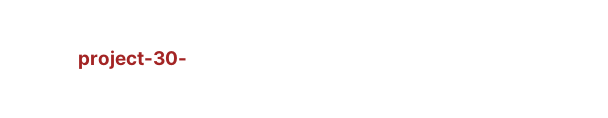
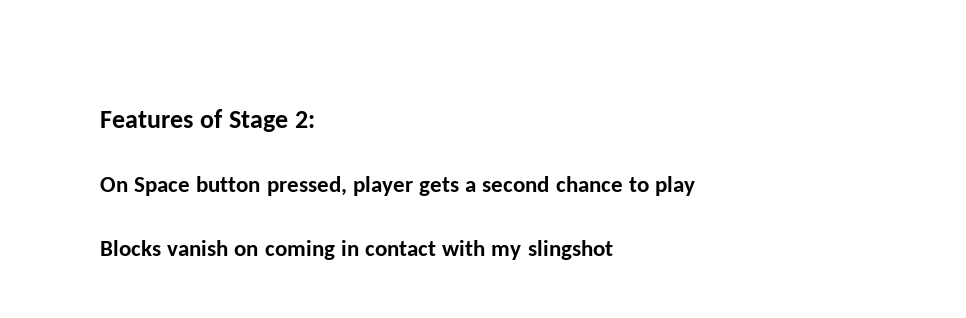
- project-30-
+ Features of Stage 2:
+ On Space button pressed, player gets a second chance to play
+ Blocks vanish on coming in contact with my slingshot

